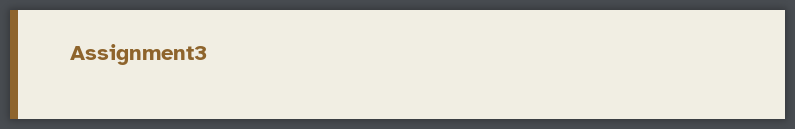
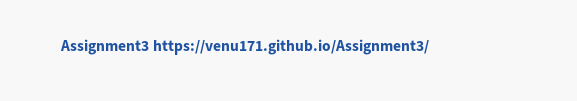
- Assignment3
+ Assignment3 https://venu171.github.io/Assignment3/

